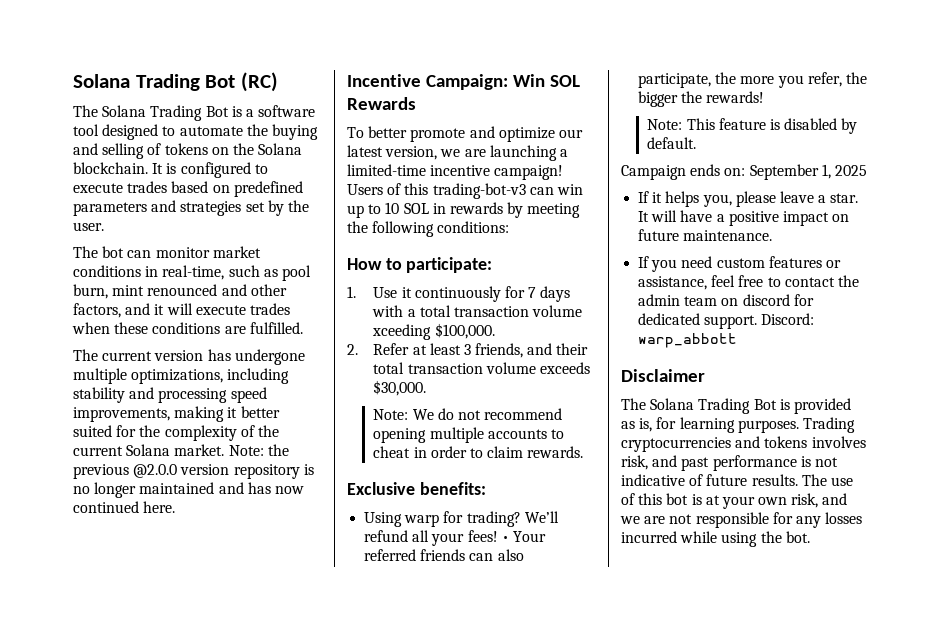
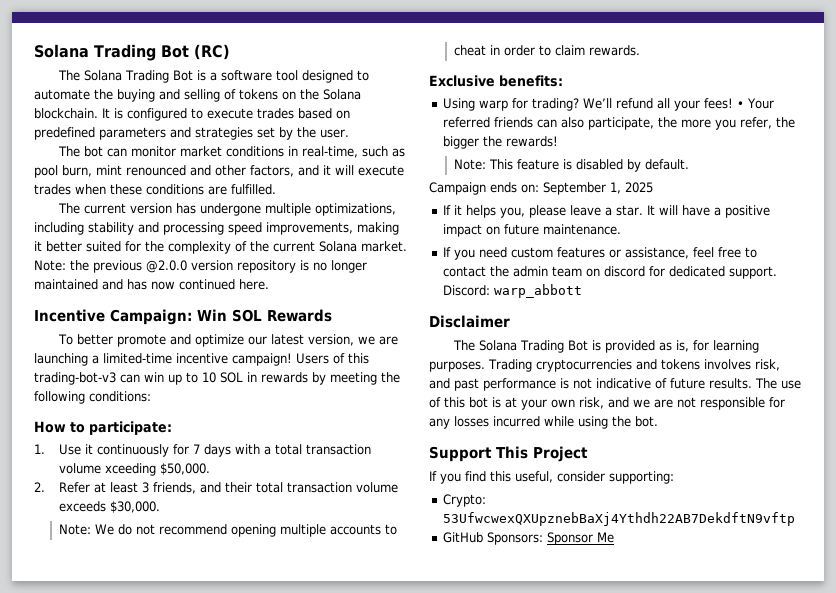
- 1. Use it continuously for 7 days with a total transaction volume xceeding $100,000.
+ 1. Use it continuously for 7 days with a total transaction volume xceeding $50,000.
+ Support This Project
+ If you find this useful, consider supporting:
+ Crypto: 53UfwcwexQXUpznebBaXj4Ythdh22AB7DekdftN9vftp
+ GitHub Sponsors: Sponsor Me

